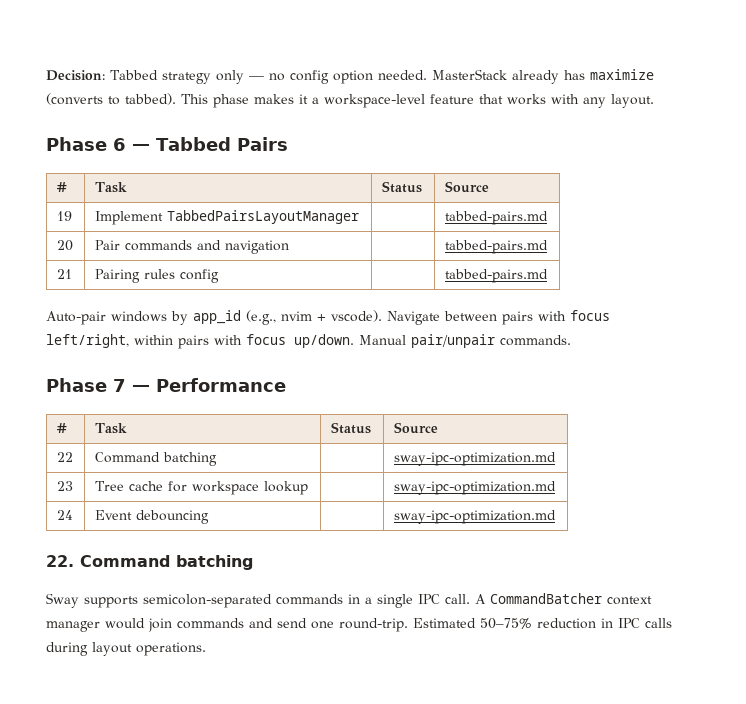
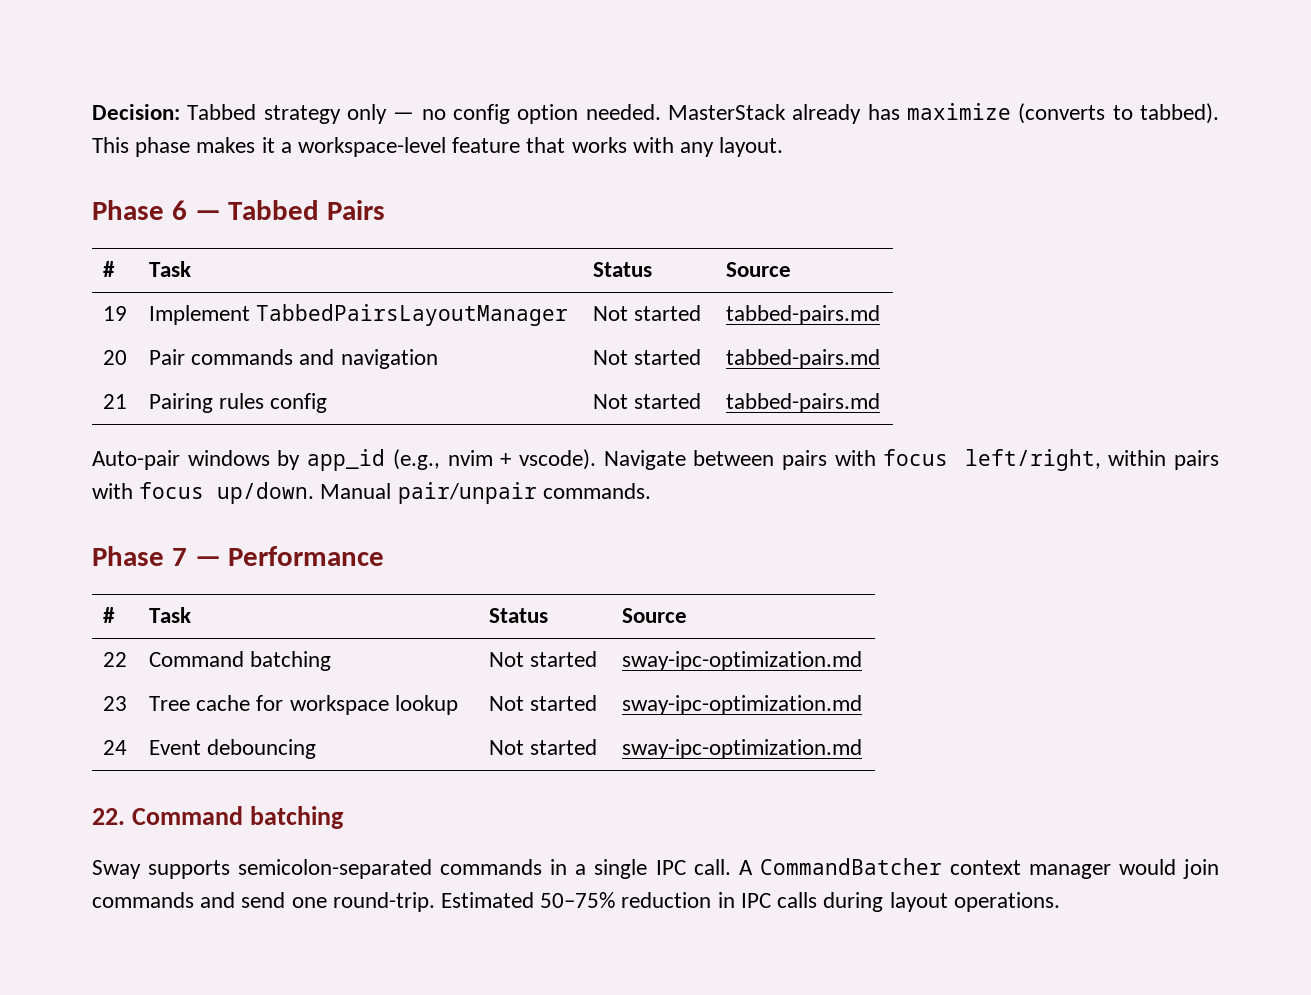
- 19 | Implement TabbedPairsLayoutManager | | tabbed-pairs.md
+ 19 | Implement TabbedPairsLayoutManager | Not started | tabbed-pairs.md
- 20 | Pair commands and navigation | | tabbed-pairs.md
+ 20 | Pair commands and navigation | Not started | tabbed-pairs.md
- 21 | Pairing rules config | | tabbed-pairs.md
+ 21 | Pairing rules config | Not started | tabbed-pairs.md
- 22 | Command batching | | sway-ipc-optimization.md
+ 22 | Command batching | Not started | sway-ipc-optimization.md
- 23 | Tree cache for workspace lookup | | sway-ipc-optimization.md
+ 23 | Tree cache for workspace lookup | Not started | sway-ipc-optimization.md
- 24 | Event debouncing | | sway-ipc-optimization.md
+ 24 | Event debouncing | Not started | sway-ipc-optimization.md

